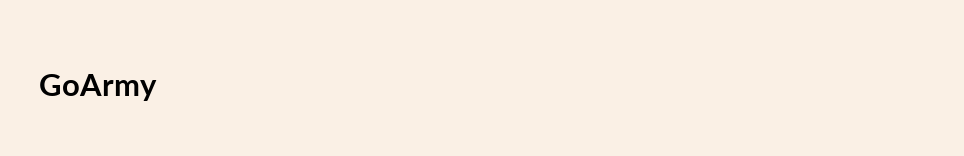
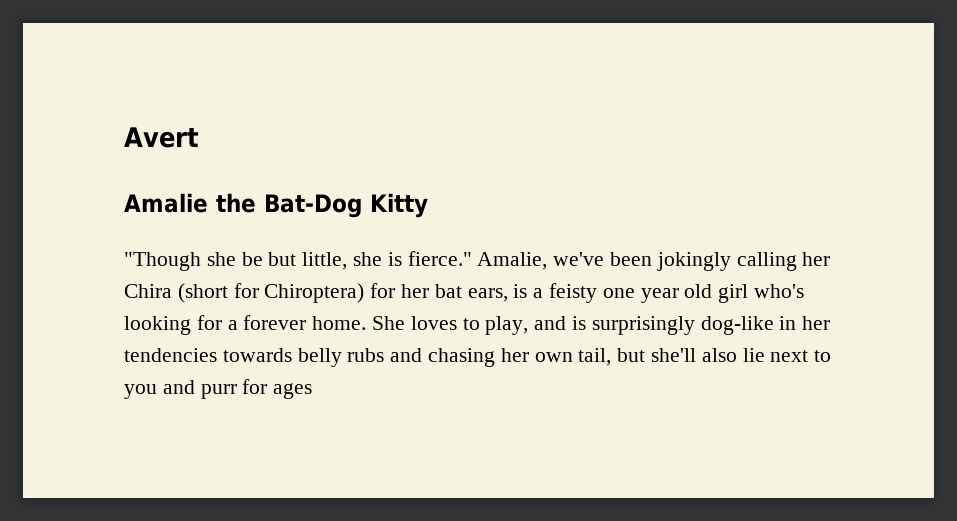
- GoArmy
+ Avert
+ Amalie the Bat-Dog Kitty
+ "Though she be but little, she is fierce." Amalie, we've been jokingly calling her Chira (short for Chiroptera) for her bat ears, is a feisty one year old girl who's looking for a forever home. She loves to play, and is surprisingly dog-like in her tendencies towards belly rubs and chasing her own tail, but she'll also lie next to you and purr for ages

